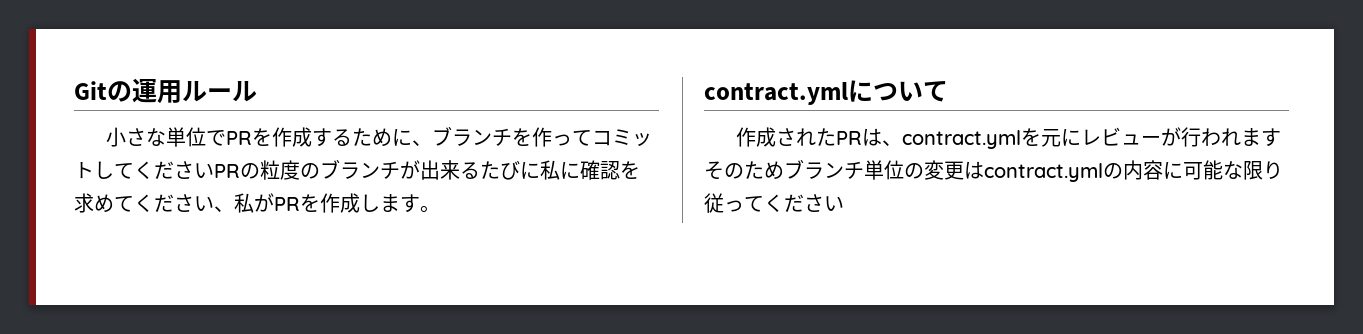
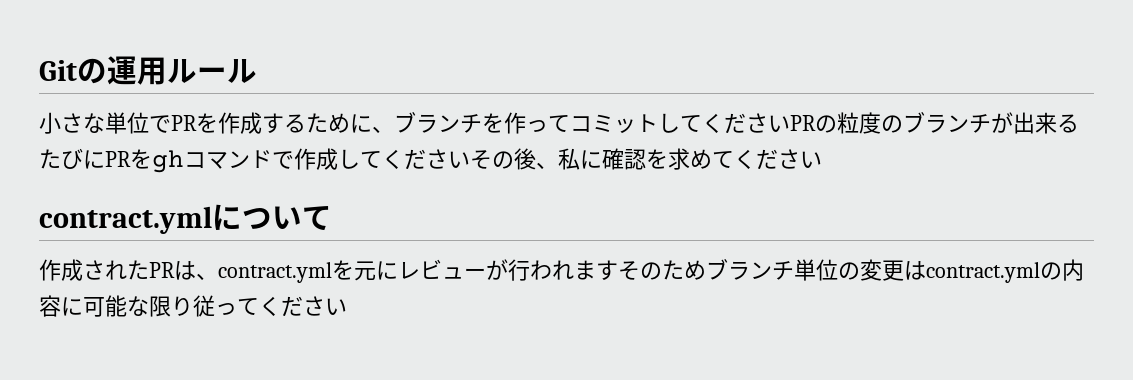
- 小さな単位でPRを作成するために、ブランチを作ってコミットしてくださいPRの粒度のブランチが出来るたびに私に確認を求めてください、私がPRを作成します。
+ 小さな単位でPRを作成するために、ブランチを作ってコミットしてくださいPRの粒度のブランチが出来るたびにPRをghコマンドで作成してくださいその後、私に確認を求めてください

